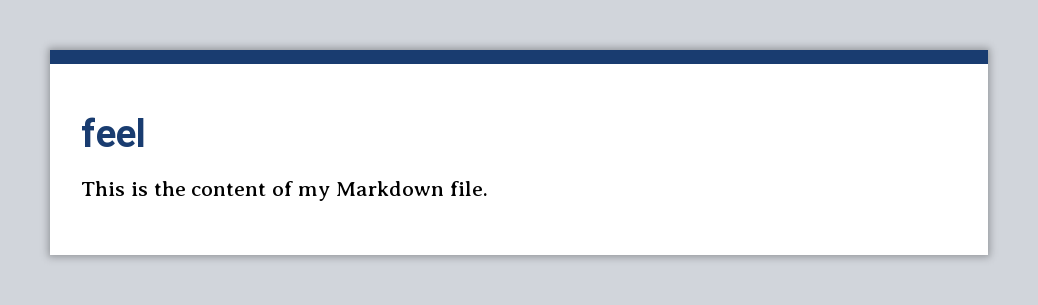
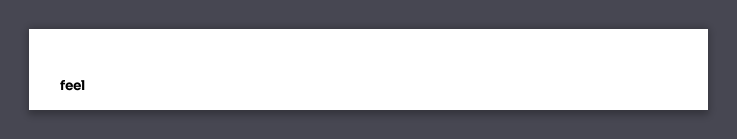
- This is the content of my Markdown file.

